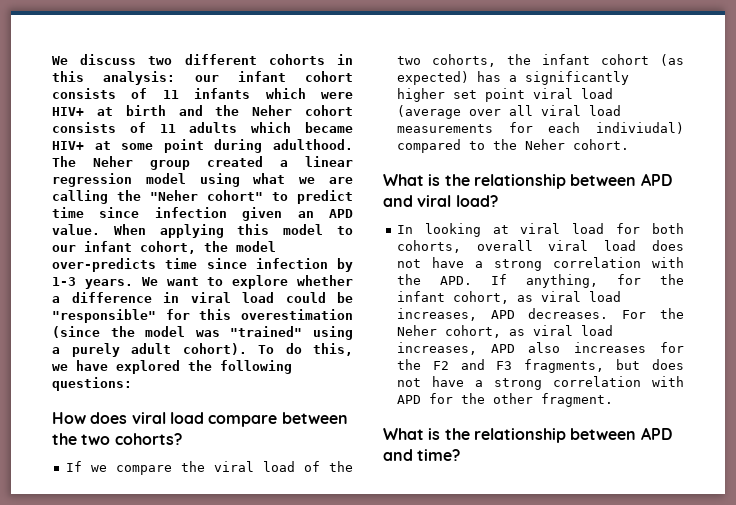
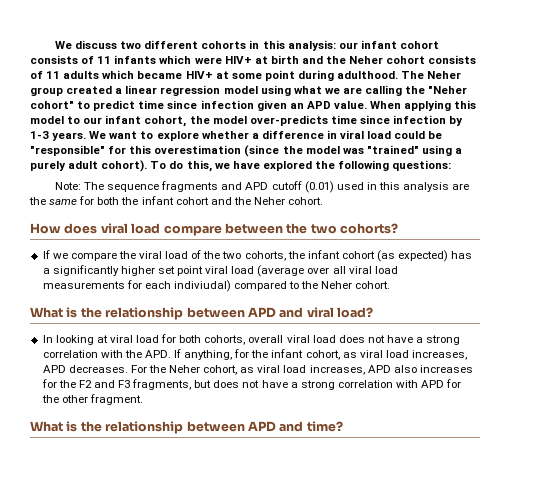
+ Note: The sequence fragments and APD cutoff (0.01) used in this analysis are the same for both the infant cohort and the Neher cohort.

